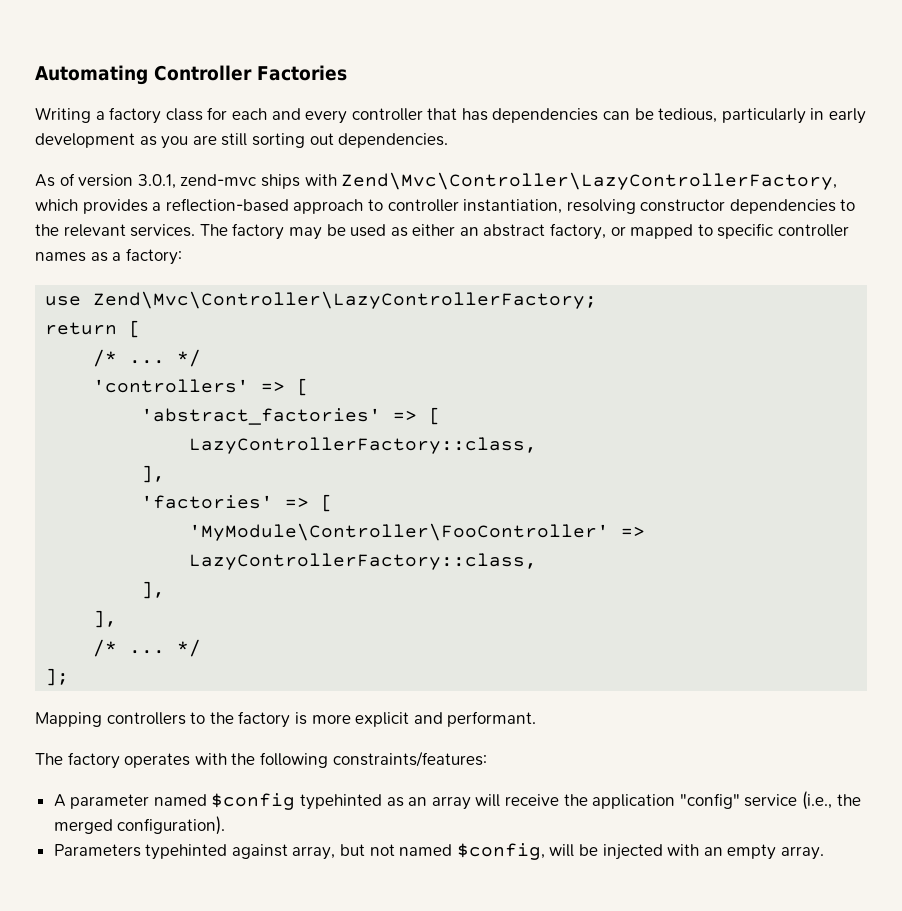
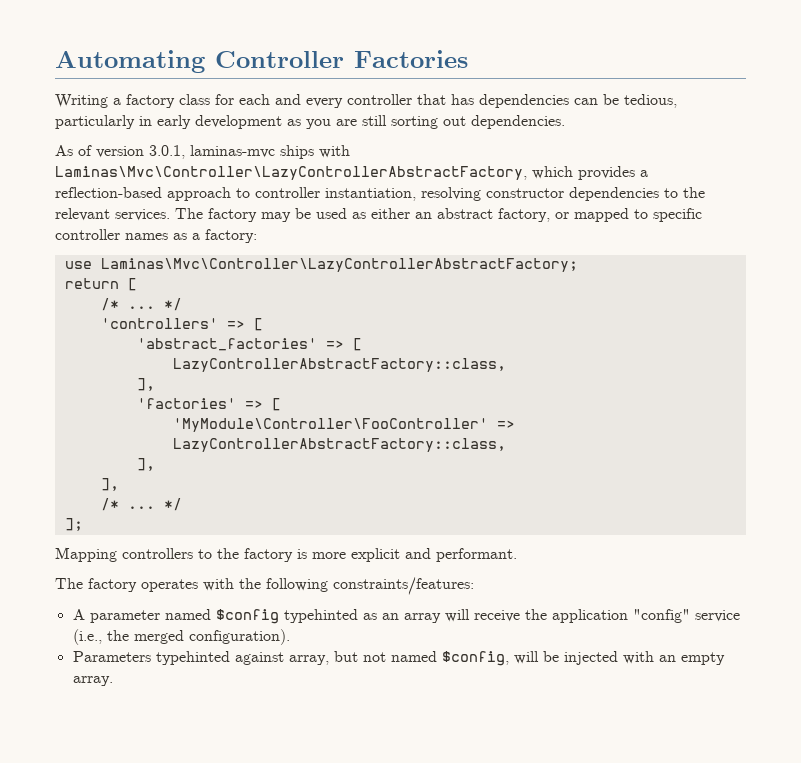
- As of version 3.0.1, zend-mvc ships with Zend\Mvc\Controller\LazyControllerFactory, which provides a reflection-based approach to controller instantiation, resolving constructor dependencies to the relevant services.
+ As of version 3.0.1, laminas-mvc ships with Laminas\Mvc\Controller\LazyControllerAbstractFactory, which provides a reflection-based approach to controller instantiation, resolving constructor dependencies to the relevant services.
- use Zend\Mvc\Controller\LazyControllerFactory;
+ use Laminas\Mvc\Controller\LazyControllerAbstractFactory;
  'abstract_factories' => [
- LazyControllerFactory::class,
+ LazyControllerAbstractFactory::class,
- 'MyModule\Controller\FooController' => LazyControllerFactory::class,
+ 'MyModule\Controller\FooController' => LazyControllerAbstractFactory::class,

